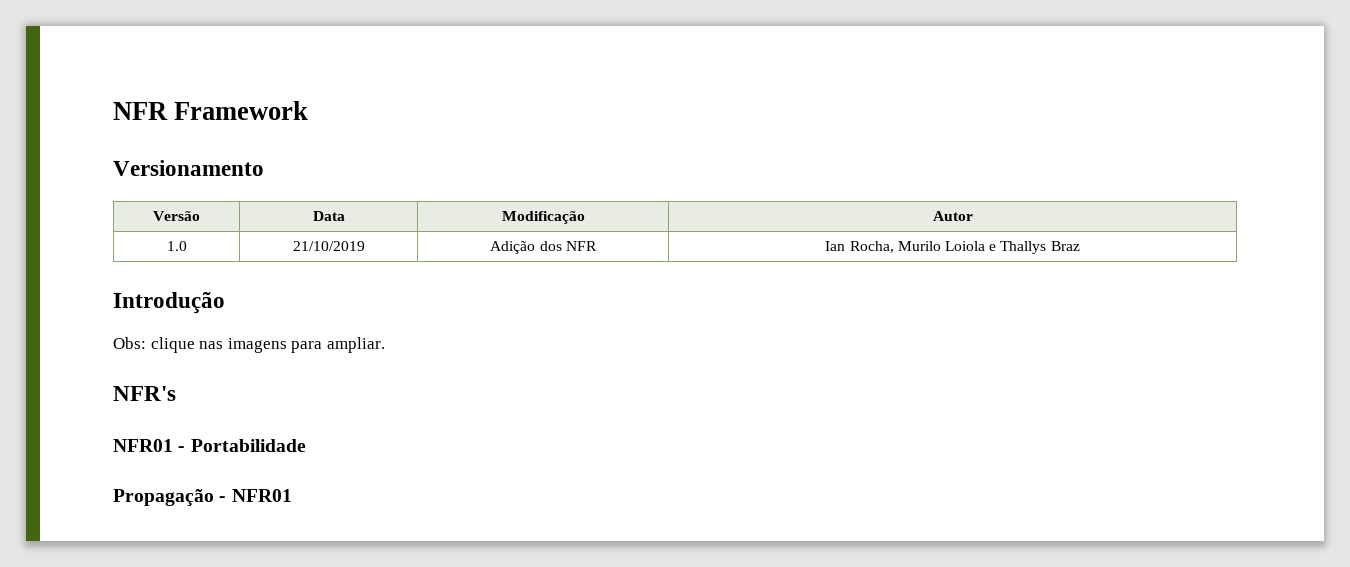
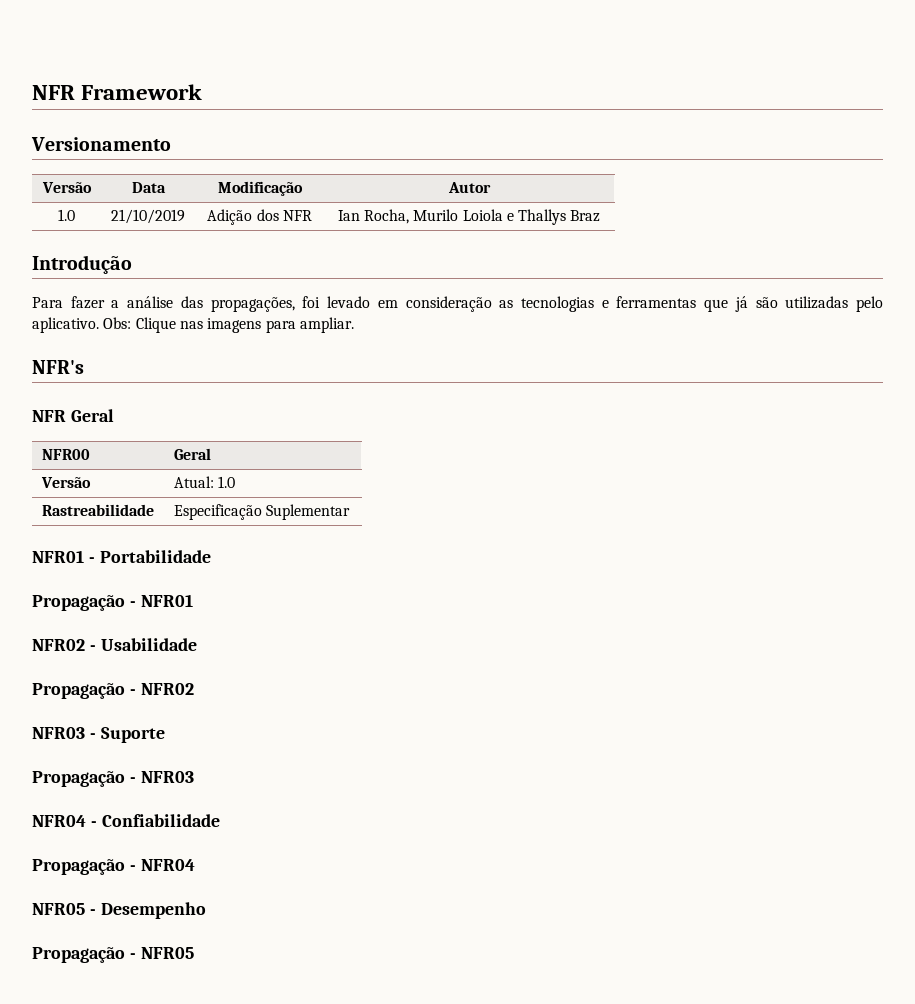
- Obs: clique nas imagens para ampliar.
+ Para fazer a análise das propagações, foi levado em consideração as tecnologias e ferramentas que já são utilizadas pelo aplicativo. Obs: Clique nas imagens para ampliar.
+ NFR Geral
+ NFR00 | Geral
+ Versão | Atual: 1.0
+ Rastreabilidade | Especificação Suplementar
+ NFR02 - Usabilidade
+ Propagação - NFR02
+ NFR03 - Suporte
+ Propagação - NFR03
+ NFR04 - Confiabilidade
+ Propagação - NFR04
+ NFR05 - Desempenho
+ Propagação - NFR05

